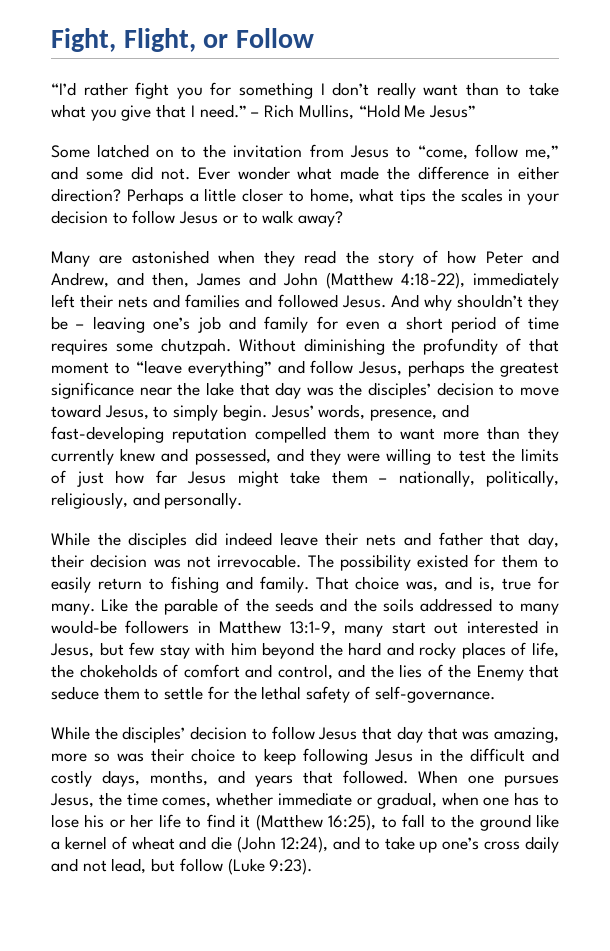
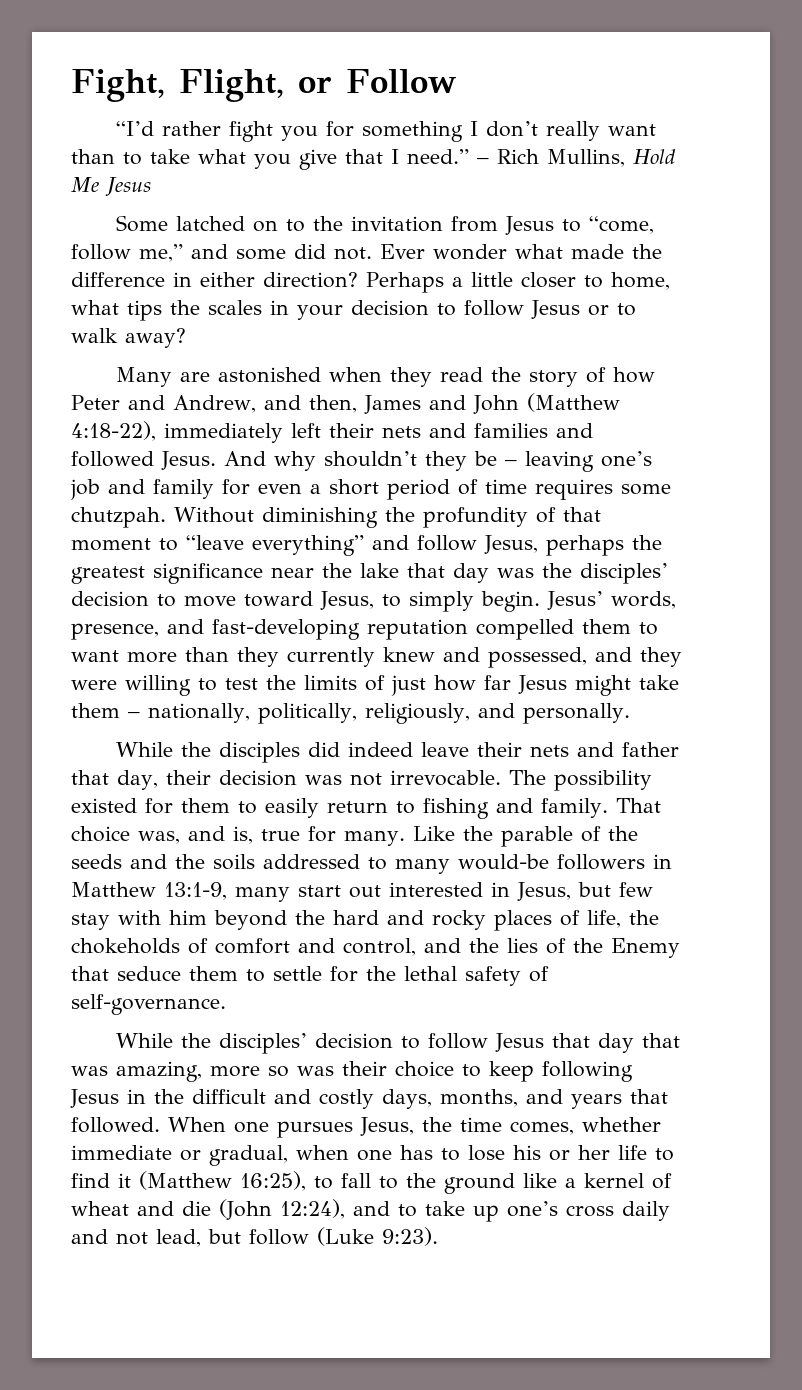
- – Rich Mullins, “Hold Me Jesus”
+ – Rich Mullins, Hold Me Jesus

